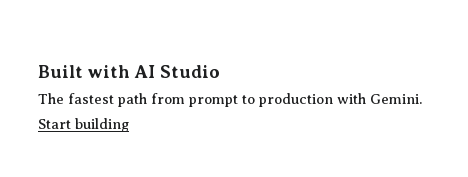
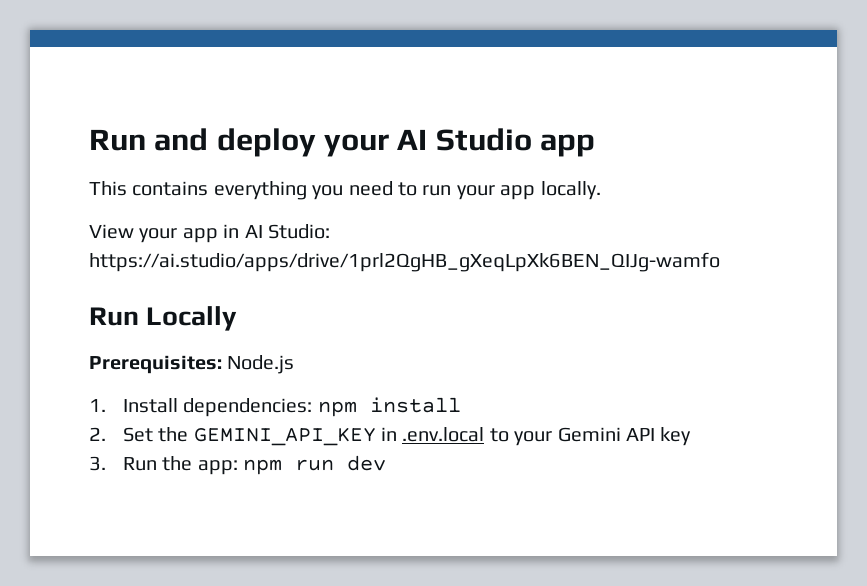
- Built with AI Studio
- The fastest path from prompt to production with Gemini.
- Start building
+ Run and deploy your AI Studio app
+ This contains everything you need to run your app locally.
+ View your app in AI Studio: https://ai.studio/apps/drive/1prl2QgHB_gXeqLpXk6BEN_QIJg-wamfo
+ Run Locally
+ Prerequisites: Node.js
+ 1. Install dependencies: npm install
+ 2. Set the GEMINI_API_KEY in .env.local to your Gemini API key
+ 3. Run the app: npm run dev

